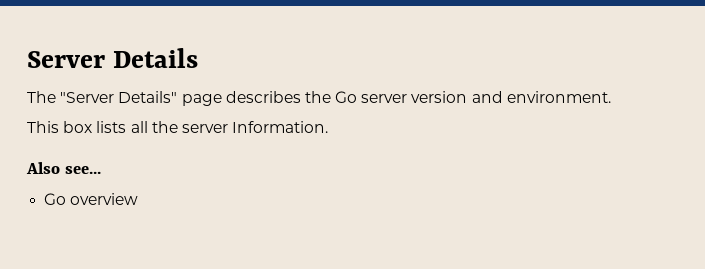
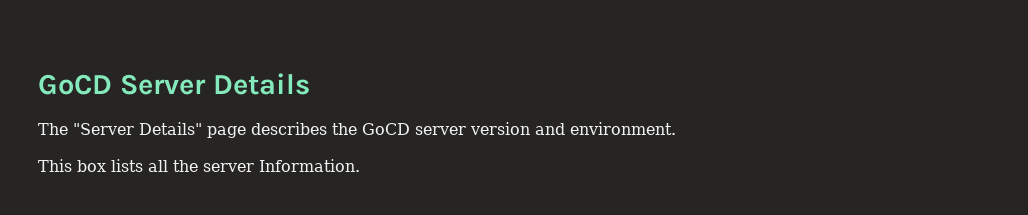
- Server Details
+ GoCD Server Details
- The "Server Details" page describes the Go server version and environment.
+ The "Server Details" page describes the GoCD server version and environment.
- Also see...
- Go overview

